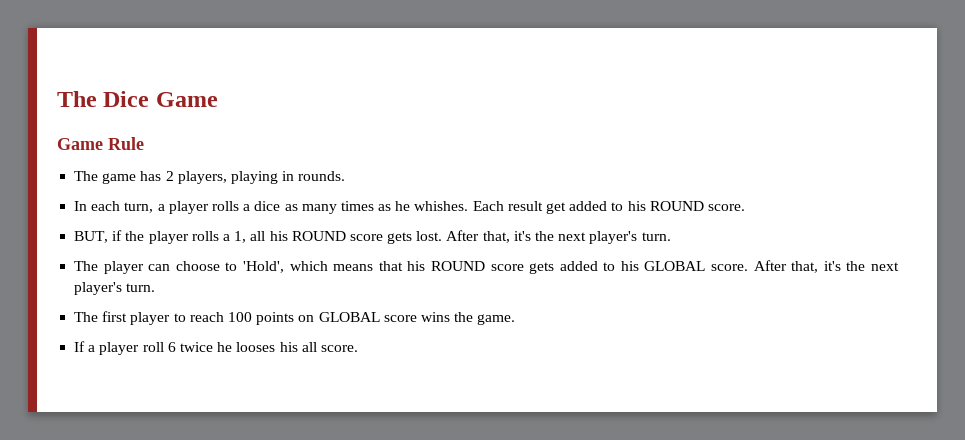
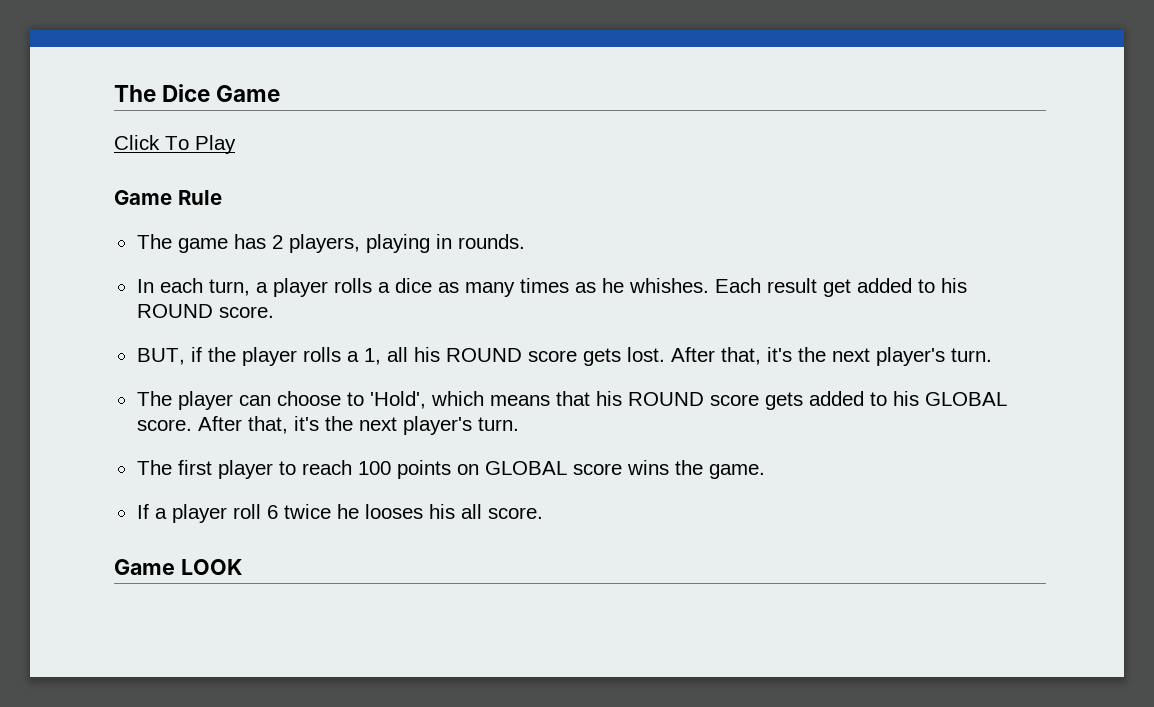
+ Click To Play
+ Game LOOK

